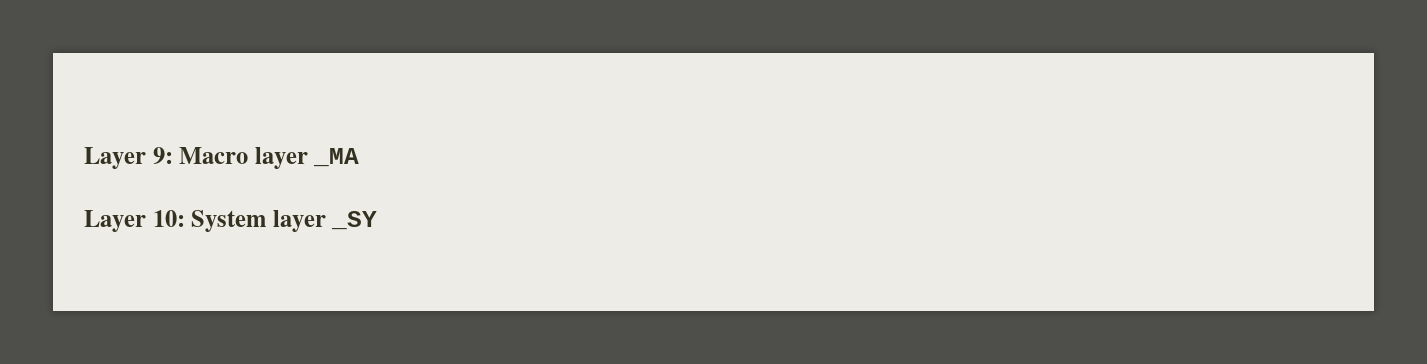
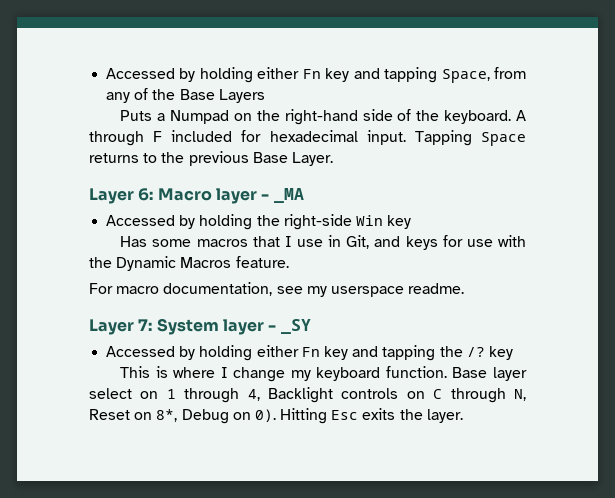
- Layer 9: Macro layer _MA
+ Accessed by holding either Fn key and tapping Space, from any of the Base Layers
+ Puts a Numpad on the right-hand side of the keyboard. A through F included for hexadecimal input. Tapping Space returns to the previous Base Layer.
+ Layer 6: Macro layer - _MA
- Layer 10: System layer _SY
+ Accessed by holding the right-side Win key
+ Has some macros that I use in Git, and keys for use with the Dynamic Macros feature.
+ For macro documentation, see my userspace readme.
+ Layer 7: System layer - _SY
+ Accessed by holding either Fn key and tapping the /? key
+ This is where I change my keyboard function. Base layer select on 1 through 4, Backlight controls on C through N, Reset on 8*, Debug on 0). Hitting Esc exits the layer.

